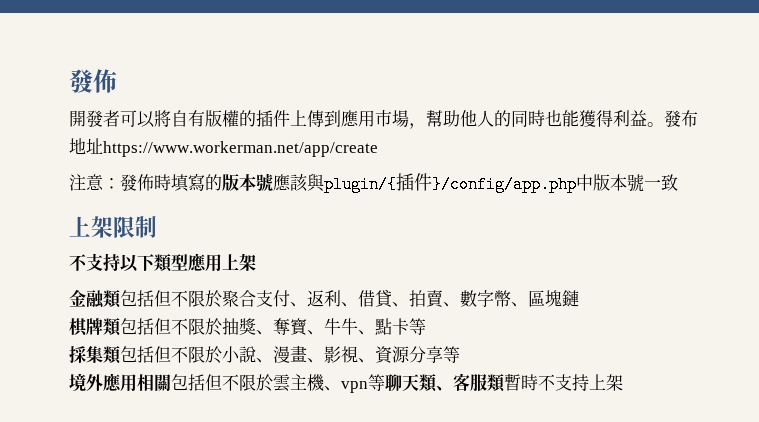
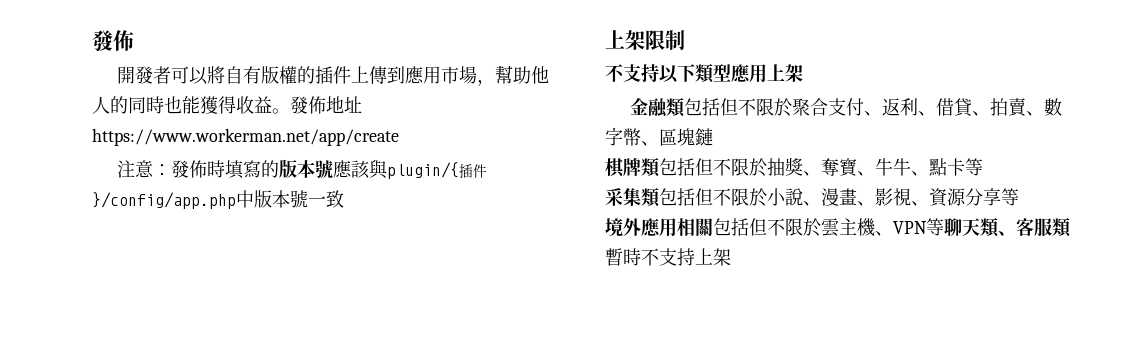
- 開發者可以將自有版權的插件上傳到應用市場，幫助他人的同時也能獲得利益。發布地址https://www.workerman.net/app/create
+ 開發者可以將自有版權的插件上傳到應用市場，幫助他人的同時也能獲得收益。發佈地址https://www.workerman.net/app/create
- 採集類包括但不限於小說、漫畫、影視、資源分享等
+ 采集類包括但不限於小說、漫畫、影視、資源分享等
- 境外應用相關包括但不限於雲主機、vpn等聊天類、客服類暫時不支持上架
+ 境外應用相關包括但不限於雲主機、VPN等聊天類、客服類暫時不支持上架

